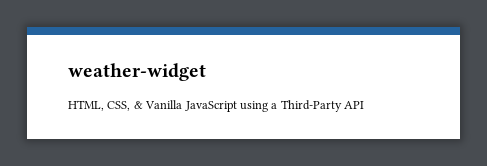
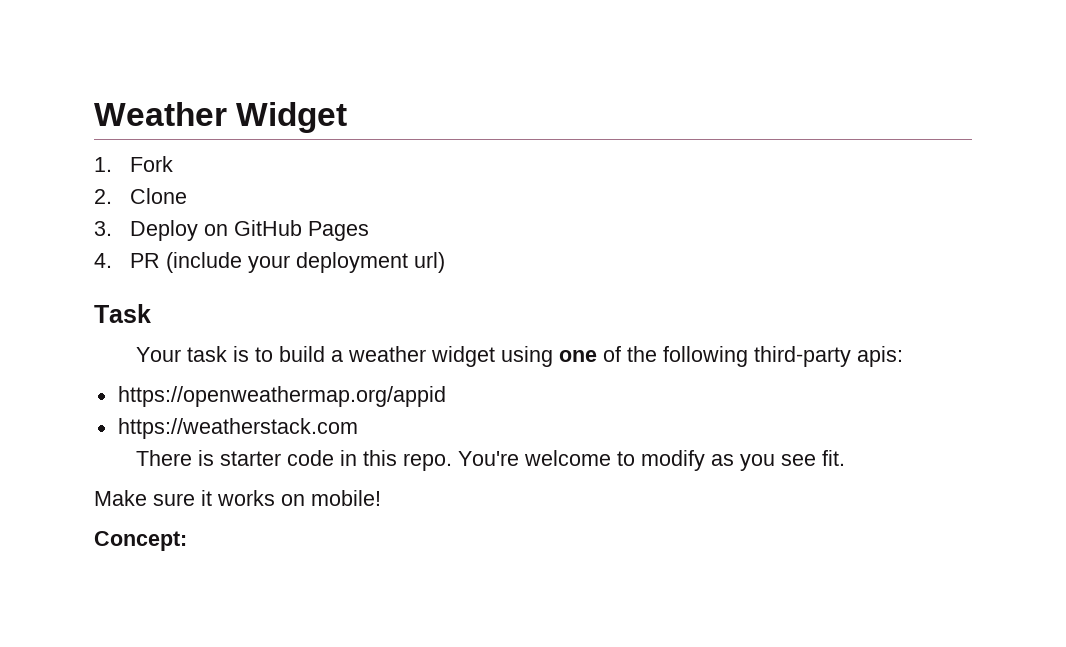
- weather-widget
- HTML, CSS, & Vanilla JavaScript using a Third-Party API
+ Weather Widget
+ 1. Fork
+ 2. Clone
+ 3. Deploy on GitHub Pages
+ 4. PR (include your deployment url)
+ Task
+ Your task is to build a weather widget using one of the following third-party apis:
+ https://openweathermap.org/appid
+ https://weatherstack.com
+ There is starter code in this repo. You're welcome to modify as you see fit.
+ Make sure it works on mobile!
+ Concept:

